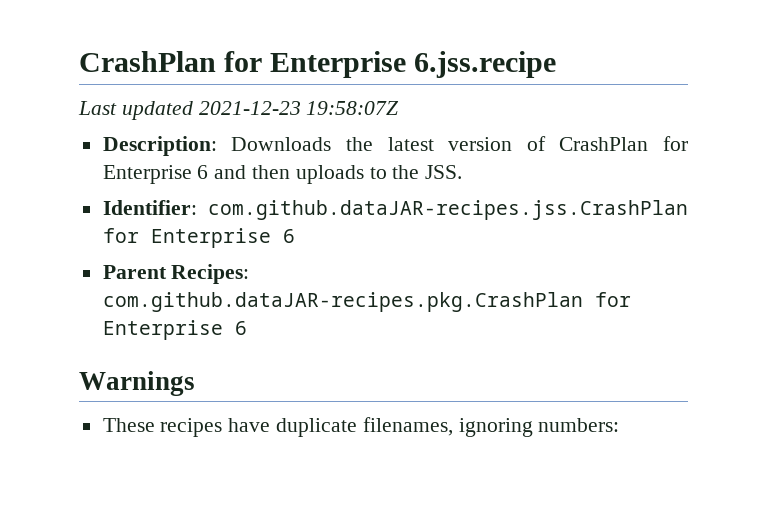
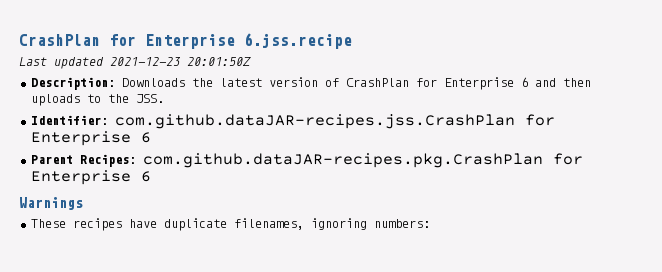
- Last updated 2021-12-23 19:58:07Z
+ Last updated 2021-12-23 20:01:50Z

